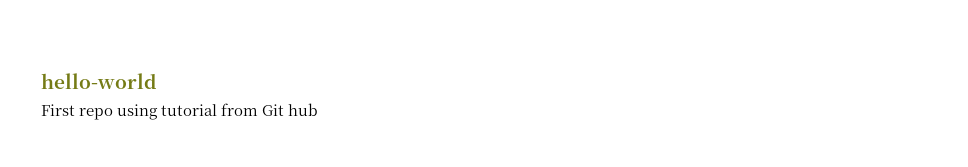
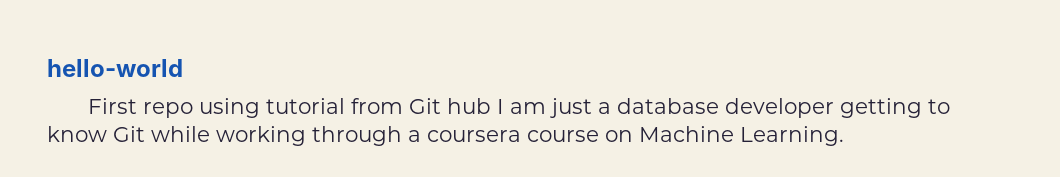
- First repo using tutorial from Git hub
+ First repo using tutorial from Git hub I am just a database developer getting to know Git while working through a coursera course on Machine Learning.

